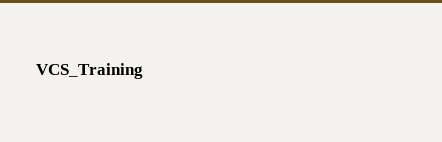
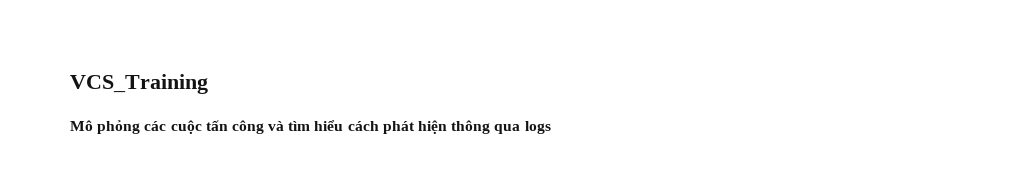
+ Mô phỏng các cuộc tấn công và tìm hiểu cách phát hiện thông qua logs

